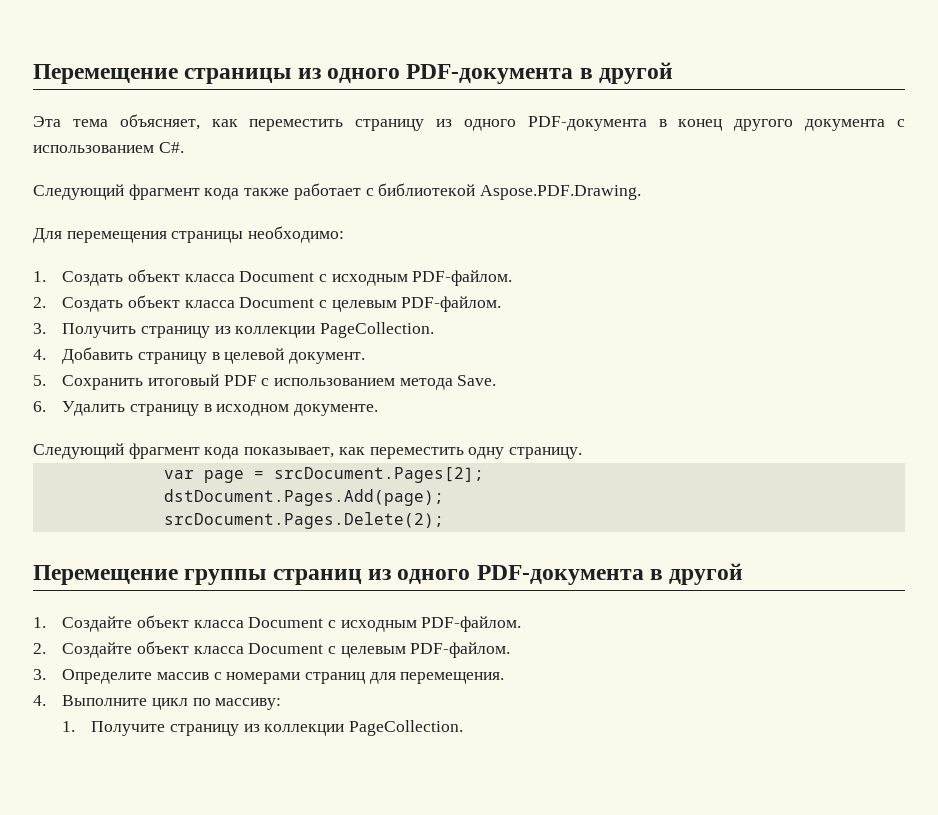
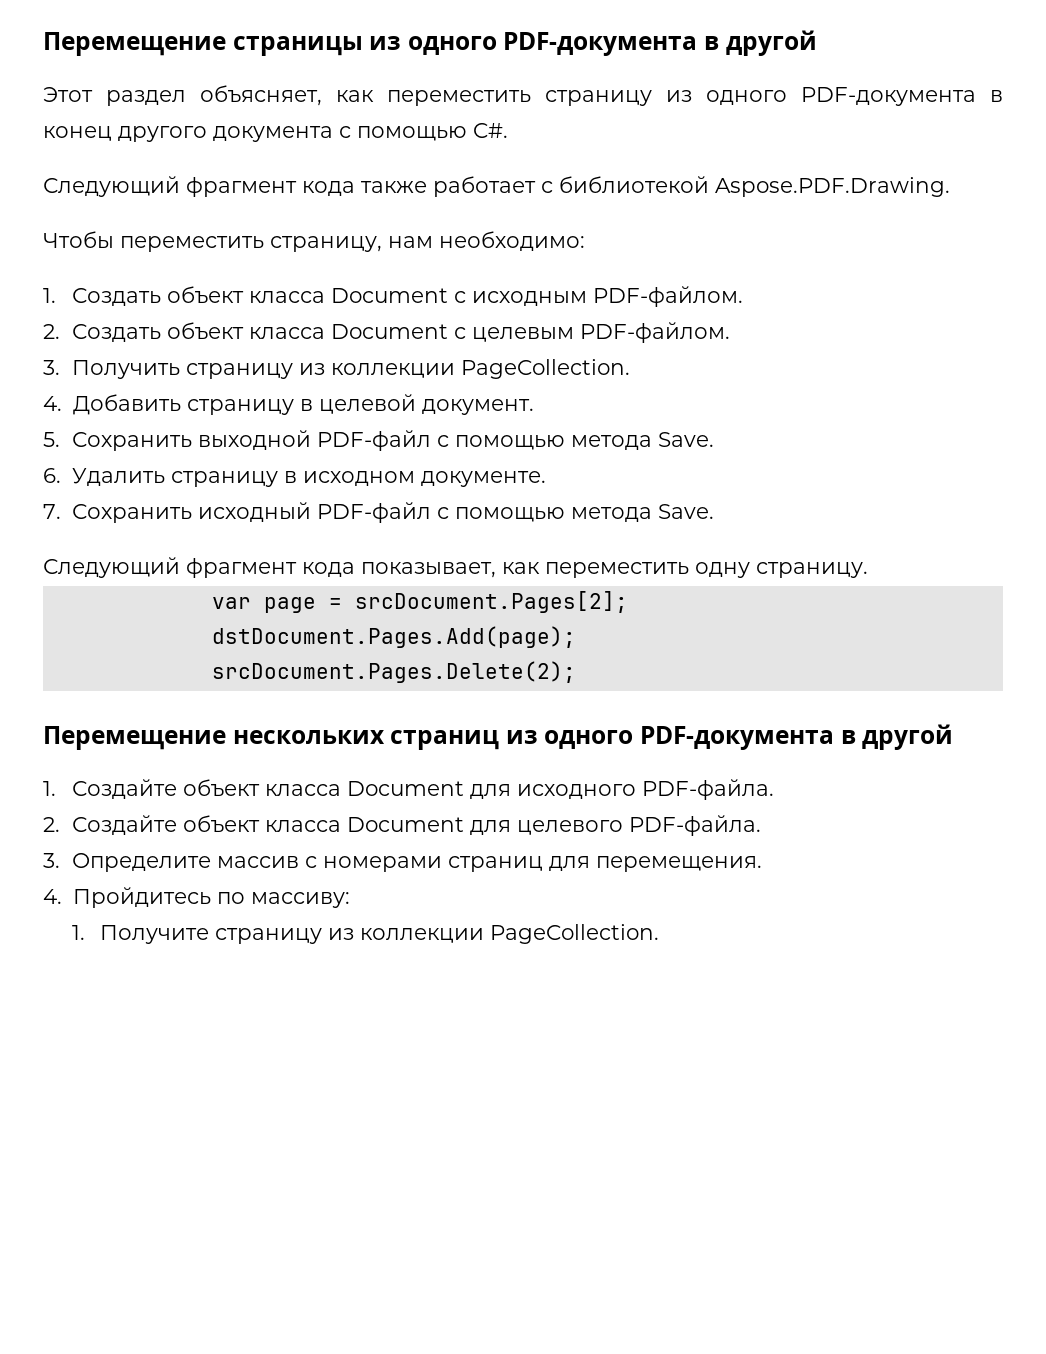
- Эта тема объясняет, как переместить страницу из одного PDF-документа в конец другого документа с использованием C#.
+ Этот раздел объясняет, как переместить страницу из одного PDF-документа в конец другого документа с помощью C#.
- Для перемещения страницы необходимо:
+ Чтобы переместить страницу, нам необходимо:
- 5. Сохранить итоговый PDF с использованием метода Save.
+ 5. Сохранить выходной PDF-файл с помощью метода Save.
+ 7. Сохранить исходный PDF-файл с помощью метода Save.
- Перемещение группы страниц из одного PDF-документа в другой
+ Перемещение нескольких страниц из одного PDF-документа в другой
- 1. Создайте объект класса Document с исходным PDF-файлом.
+ 1. Создайте объект класса Document для исходного PDF-файла.
- 2. Создайте объект класса Document с целевым PDF-файлом.
+ 2. Создайте объект класса Document для целевого PDF-файла.
- 4. Выполните цикл по массиву:
+ 4. Пройдитесь по массиву:

